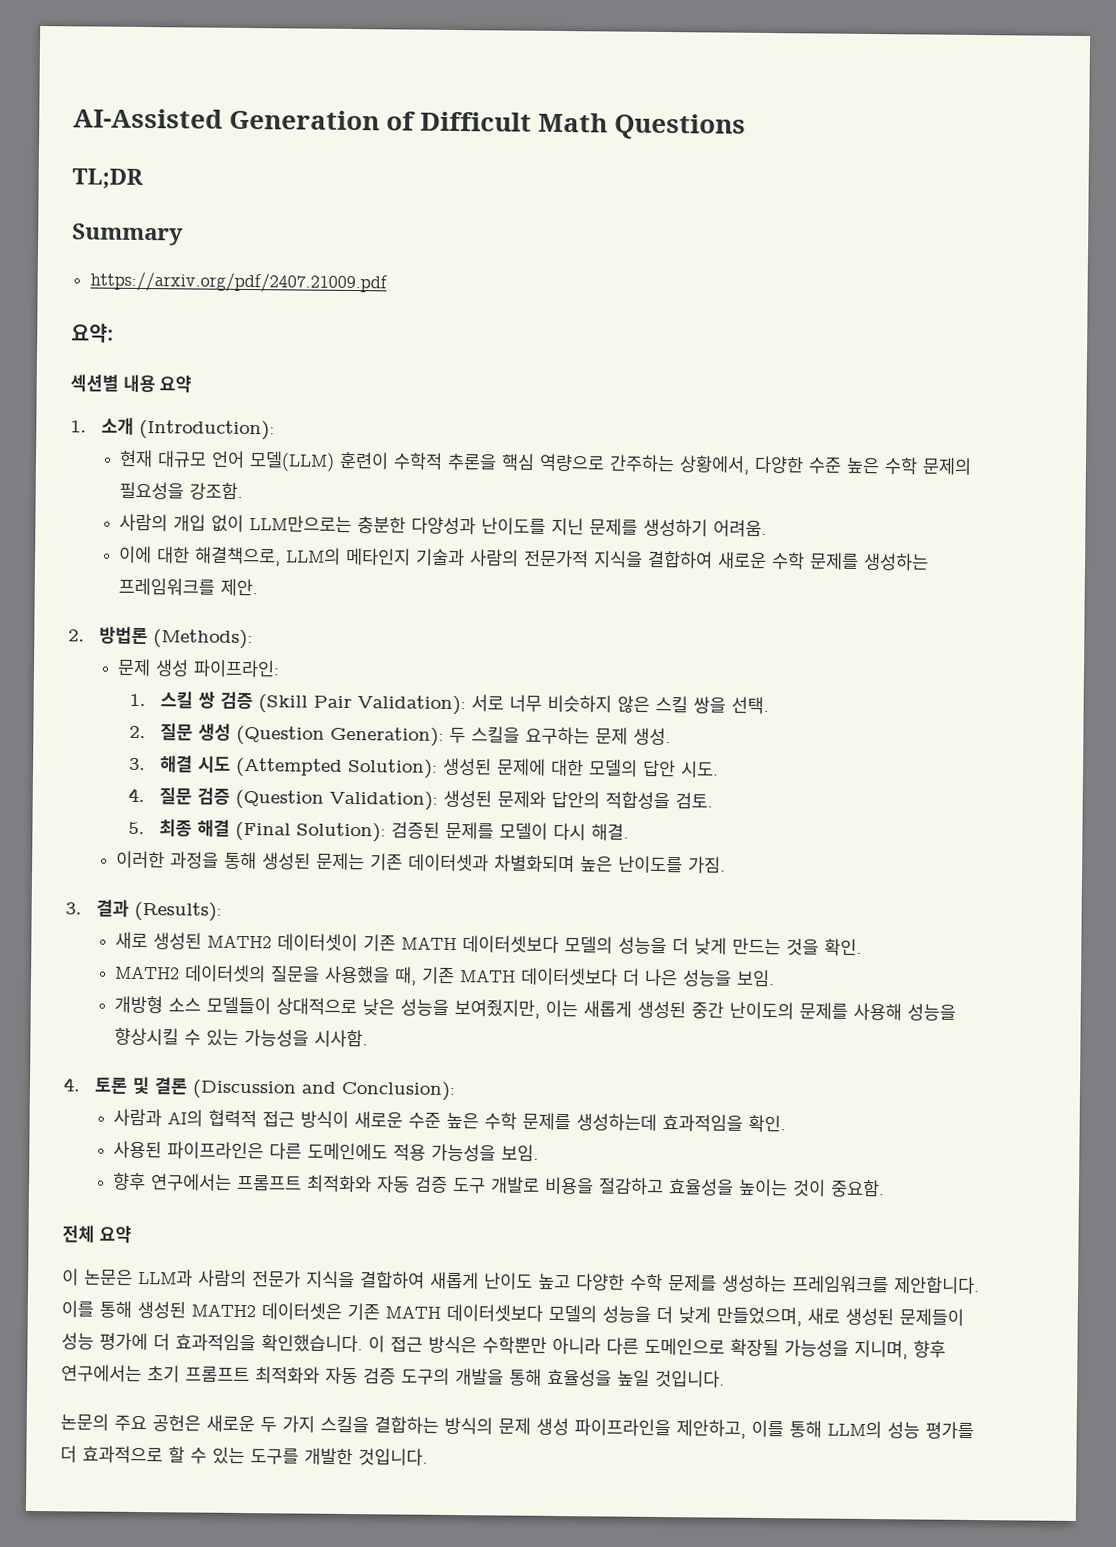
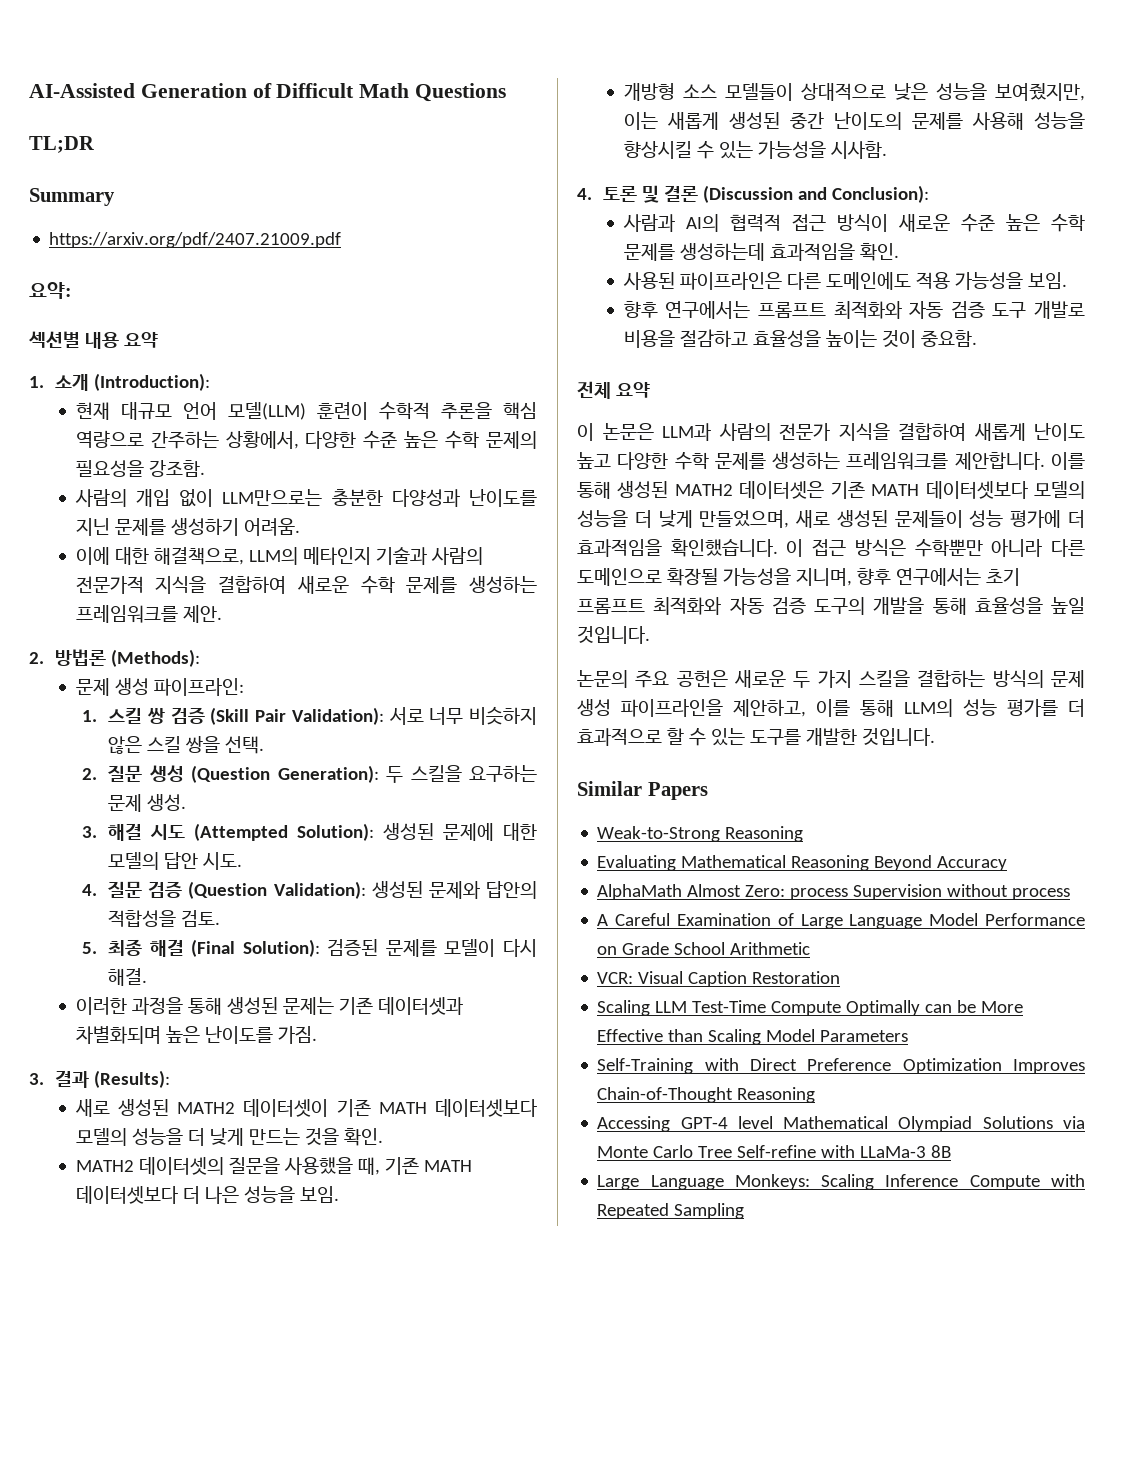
+ Similar Papers
+ Weak-to-Strong Reasoning
+ Evaluating Mathematical Reasoning Beyond Accuracy
+ AlphaMath Almost Zero: process Supervision without process
+ A Careful Examination of Large Language Model Performance on Grade School Arithmetic
+ VCR: Visual Caption Restoration
+ Scaling LLM Test-Time Compute Optimally can be More Effective than Scaling Model Parameters
+ Self-Training with Direct Preference Optimization Improves Chain-of-Thought Reasoning
+ Accessing GPT-4 level Mathematical Olympiad Solutions via Monte Carlo Tree Self-refine with LLaMa-3 8B
+ Large Language Monkeys: Scaling Inference Compute with Repeated Sampling

